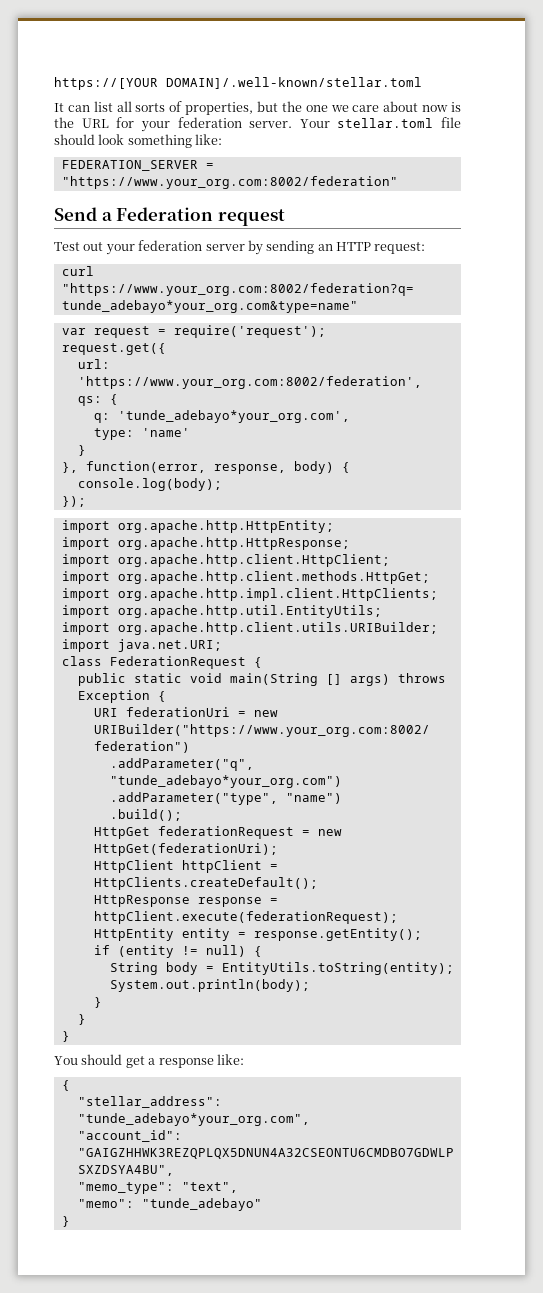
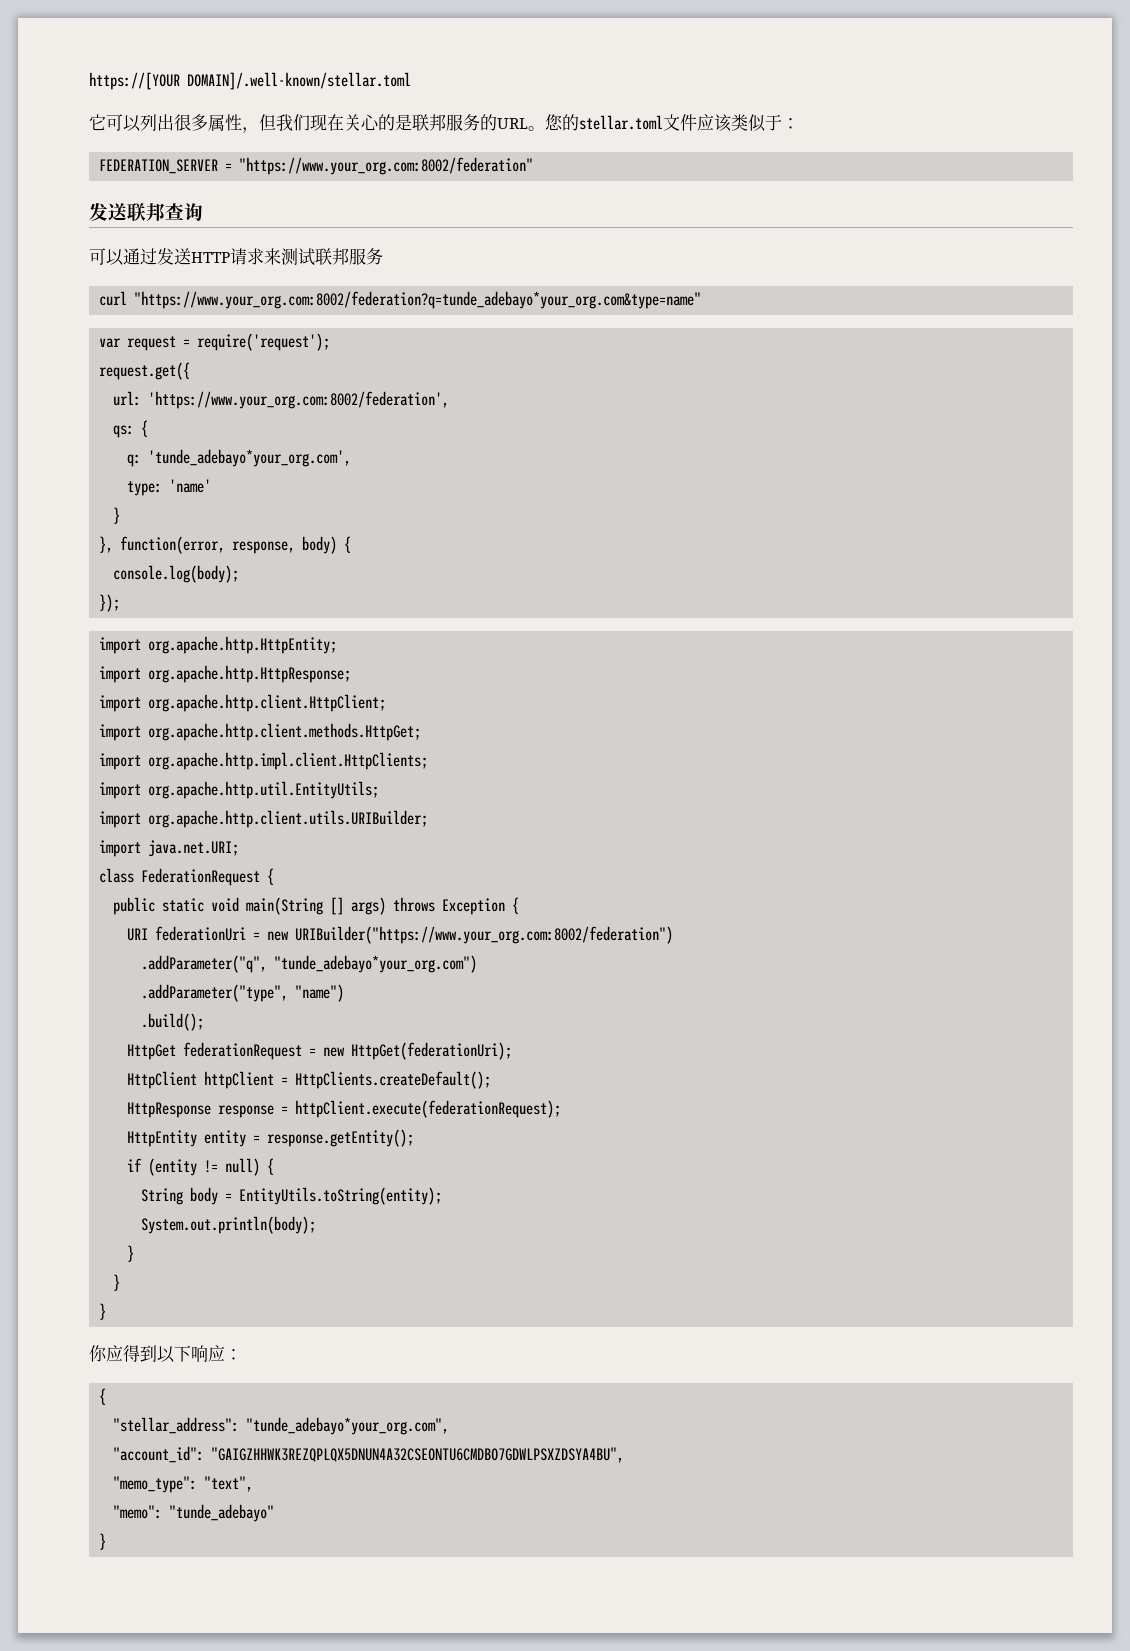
- It can list all sorts of properties, but the one we care about now is the URL for your federation server. Your stellar.toml file should look something like:
+ 它可以列出很多属性，但我们现在关心的是联邦服务的URL。您的stellar.toml文件应该类似于：
  FEDERATION_SERVER = "https://www.your_org.com:8002/federation"
- Send a Federation request
- Test out your federation server by sending an HTTP request:
+ 发送联邦查询
+ 可以通过发送HTTP请求来测试联邦服务
- You should get a response like:
+ 你应得到以下响应：

